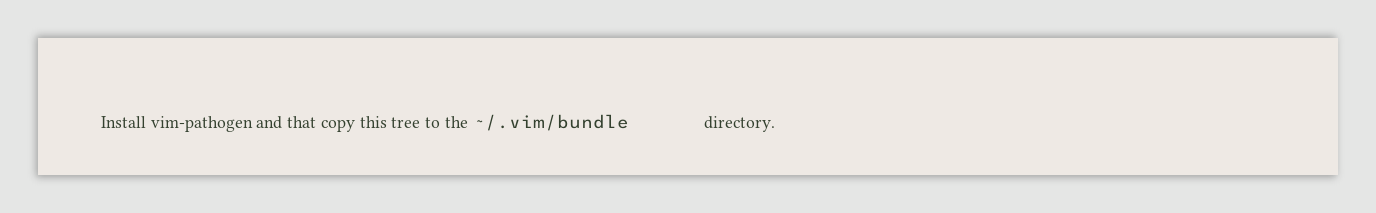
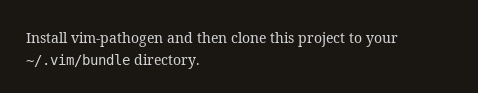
- Install vim-pathogen and that copy this tree to the ~/.vim/bundle directory.
+ Install vim-pathogen and then clone this project to your ~/.vim/bundle directory.

